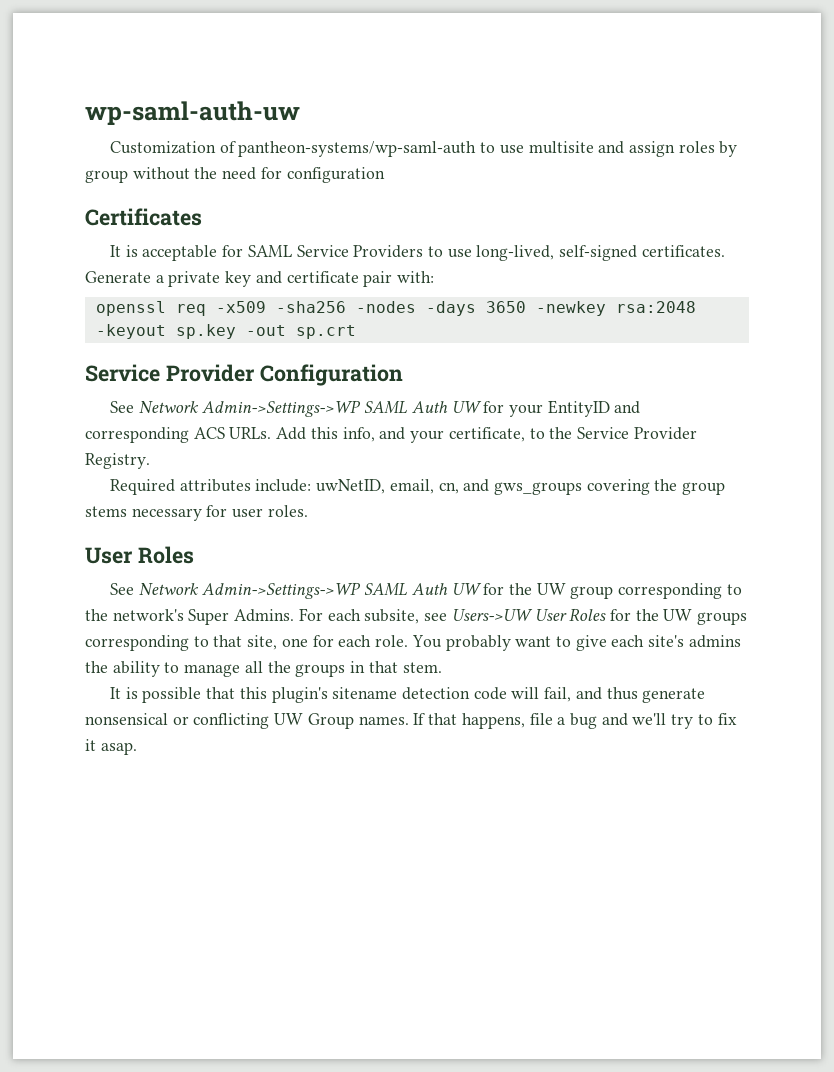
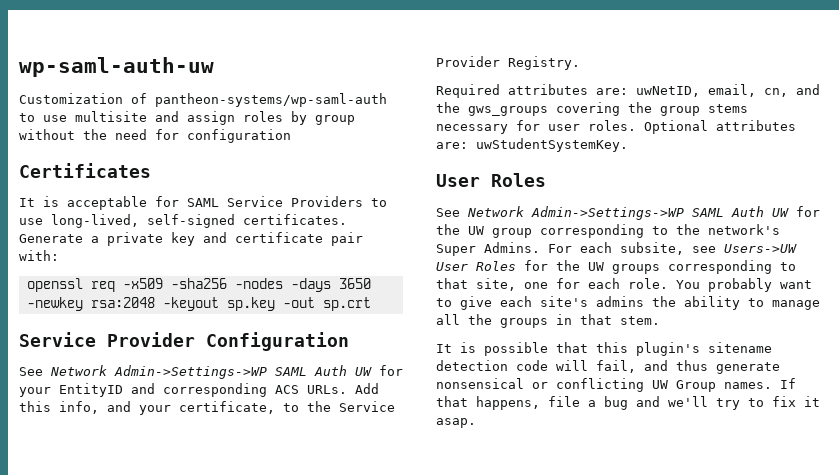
- Required attributes include: uwNetID, email, cn, and gws_groups covering the group stems necessary for user roles.
+ Required attributes are: uwNetID, email, cn, and the gws_groups covering the group stems necessary for user roles. Optional attributes are: uwStudentSystemKey.

